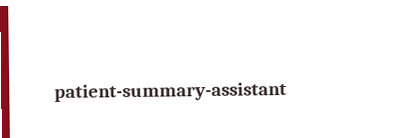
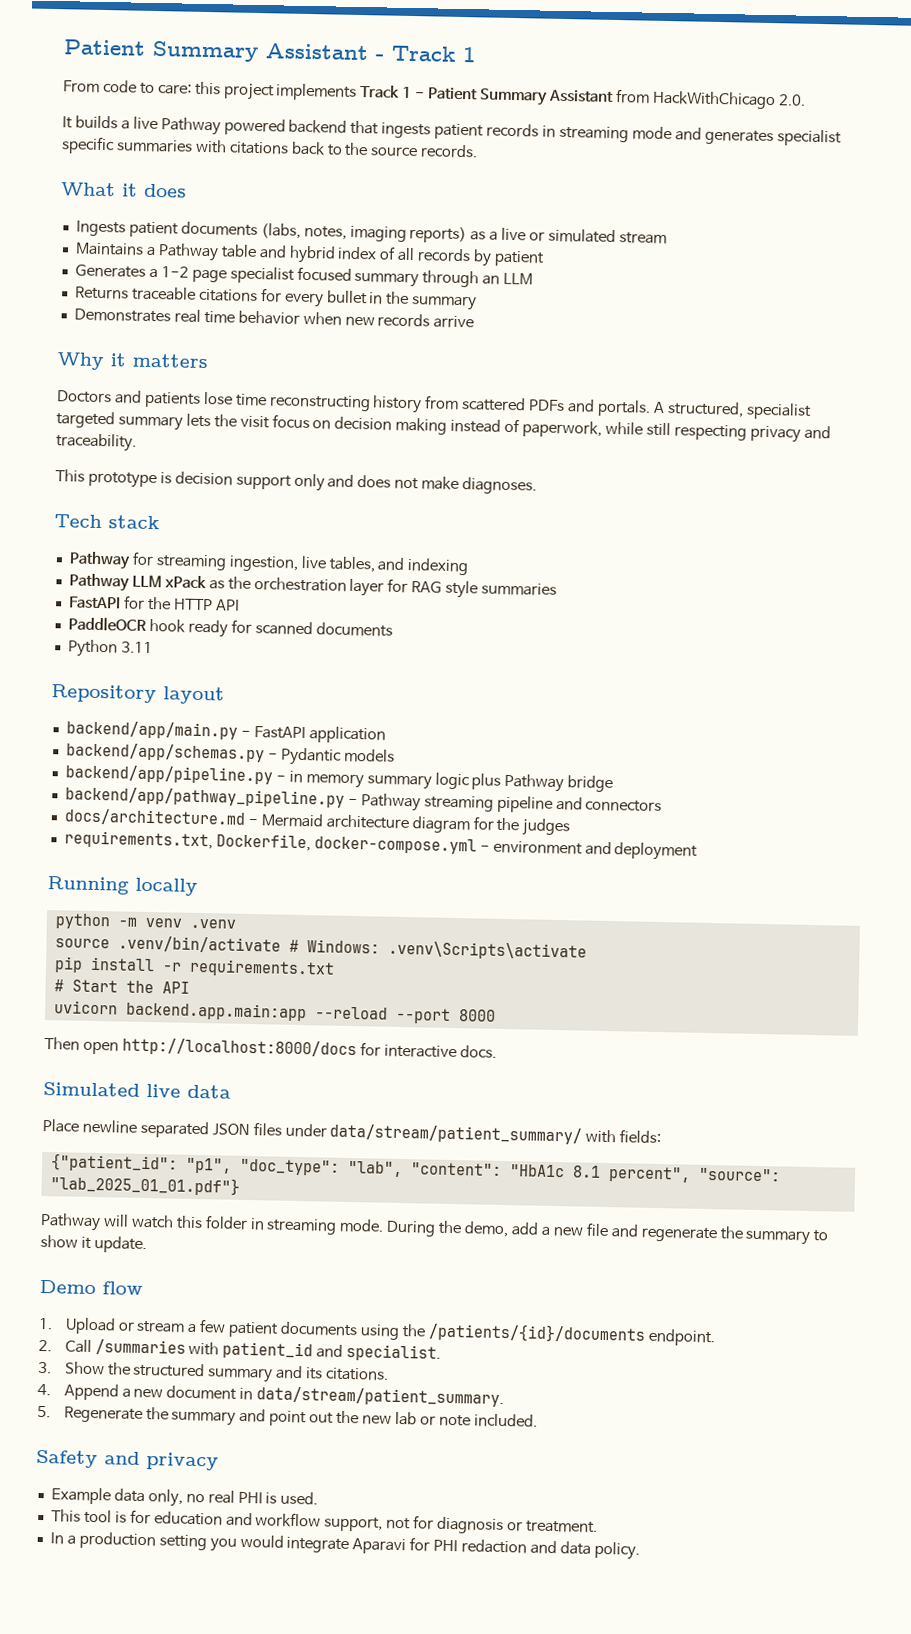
- patient-summary-assistant
+ Patient Summary Assistant - Track 1
+ From code to care: this project implements Track 1 - Patient Summary Assistant from HackWithChicago 2.0.
+ It builds a live Pathway powered backend that ingests patient records in streaming mode and generates specialist specific summaries with citations back to the source records.
+ What it does
+ Ingests patient documents (labs, notes, imaging reports) as a live or simulated stream
+ Maintains a Pathway table and hybrid index of all records by patient
+ Generates a 1-2 page specialist focused summary through an LLM
+ Returns traceable citations for every bullet in the summary
+ Demonstrates real time behavior when new records arrive
+ Why it matters
+ Doctors and patients lose time reconstructing history from scattered PDFs and portals. A structured, specialist targeted summary lets the visit focus on decision making instead of paperwork, while still respecting privacy and traceability.
+ This prototype is decision support only and does not make diagnoses.
+ Tech stack
+ Pathway for streaming ingestion, live tables, and indexing
+ Pathway LLM xPack as the orchestration layer for RAG style summaries
+ FastAPI for the HTTP API
+ PaddleOCR hook ready for scanned documents
+ Python 3.11
+ Repository layout
+ backend/app/main.py - FastAPI application
+ backend/app/schemas.py - Pydantic models
+ backend/app/pipeline.py - in memory summary logic plus Pathway bridge
+ backend/app/pathway_pipeline.py - Pathway streaming pipeline and connectors
+ docs/architecture.md - Mermaid architecture diagram for the judges
+ requirements.txt, Dockerfile, docker-compose.yml - environment and deployment
+ Running locally
+ python -m venv .venv
+ source .venv/bin/activate # Windows: .venv\Scripts\activate
+ pip install -r requirements.txt
+ # Start the API
+ uvicorn backend.app.main:app --reload --port 8000
+ Then open http://localhost:8000/docs for interactive docs.
+ Simulated live data
+ Place newline separated JSON files under data/stream/patient_summary/ with fields:
+ {"patient_id": "p1", "doc_type": "lab", "content": "HbA1c 8.1 percent", "source": "lab_2025_01_01.pdf"}
+ Pathway will watch this folder in streaming mode. During the demo, add a new file and regenerate the summary to show it update.
+ Demo flow
+ 1. Upload or stream a few patient documents using the /patients/{id}/documents endpoint.
+ 2. Call /summaries with patient_id and specialist.
+ 3. Show the structured summary and its citations.
+ 4. Append a new document in data/stream/patient_summary.
+ 5. Regenerate the summary and point out the new lab or note included.
+ Safety and privacy
+ Example data only, no real PHI is used.
+ This tool is for education and workflow support, not for diagnosis or treatment.
+ In a production setting you would integrate Aparavi for PHI redaction and data policy.

